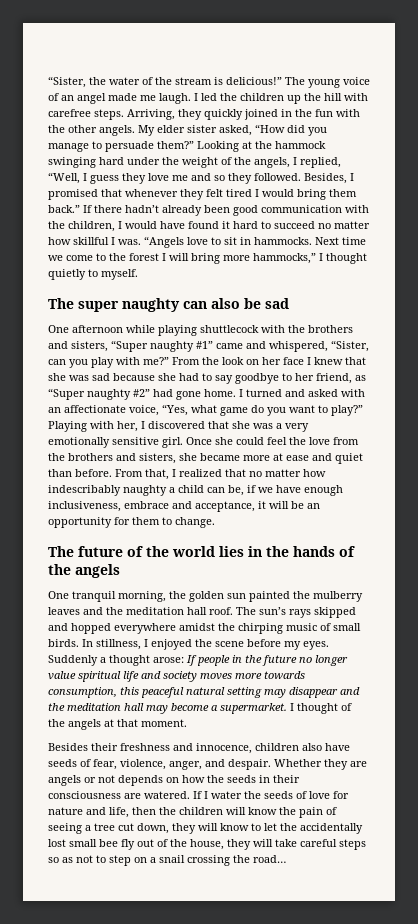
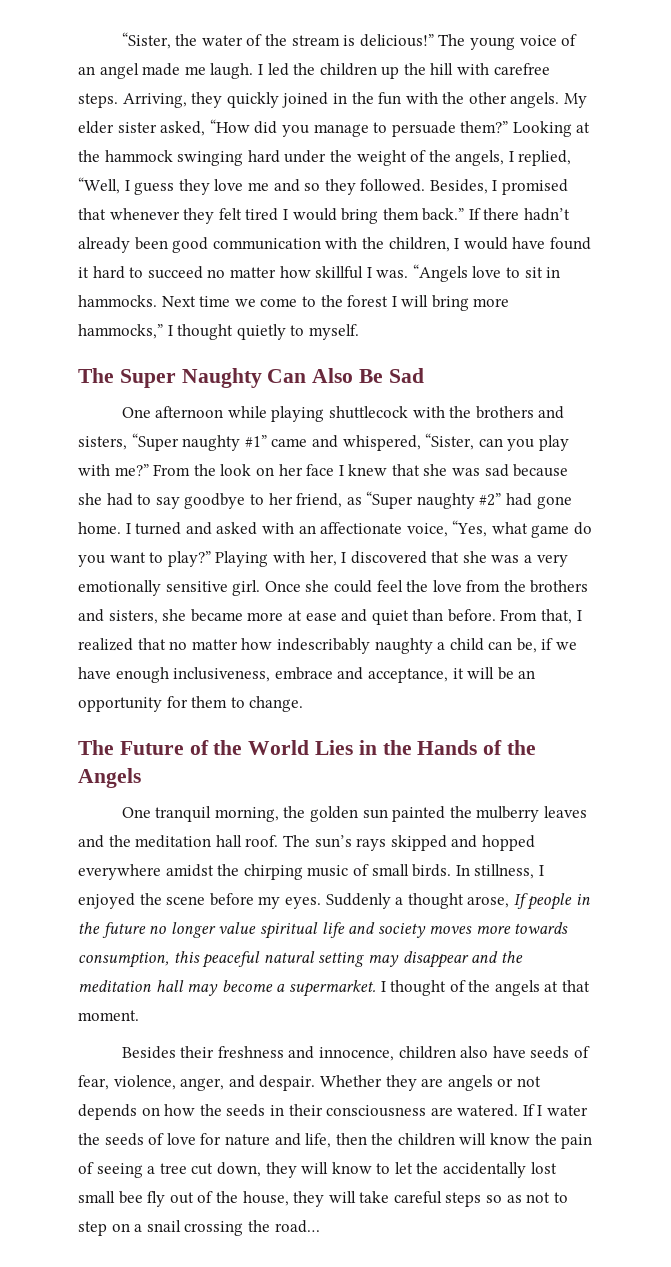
- The super naughty can also be sad
+ The Super Naughty Can Also Be Sad
- The future of the world lies in the hands of the angels
+ The Future of the World Lies in the Hands of the Angels
- Suddenly a thought arose: If people in the future no longer value spiritual life and society moves more towards consumption, this peaceful natural setting may disappear and the meditation hall may become a supermarket.
+ Suddenly a thought arose, If people in the future no longer value spiritual life and society moves more towards consumption, this peaceful natural setting may disappear and the meditation hall may become a supermarket.

